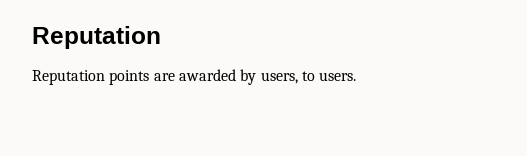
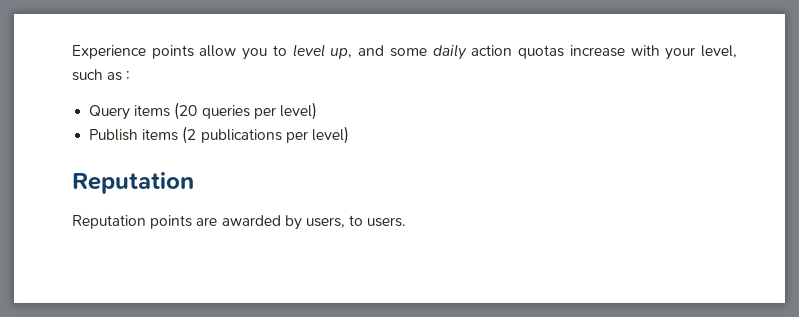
+ Experience points allow you to level up, and some daily action quotas increase with your level, such as :
+ Query items (20 queries per level)
+ Publish items (2 publications per level)

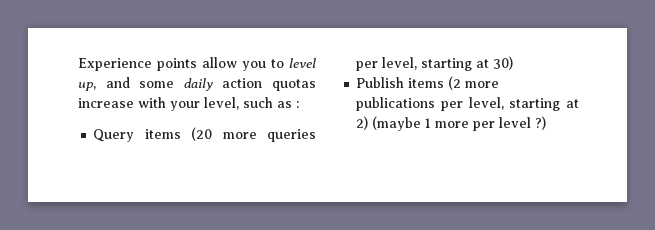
- Query items (20 queries per level)
+ Query items (20 more queries per level, starting at 30)
- Publish items (2 publications per level)
- Reputation
- Reputation points are awarded by users, to users.
+ Publish items (2 more publications per level, starting at 2) (maybe 1 more per level ?)

